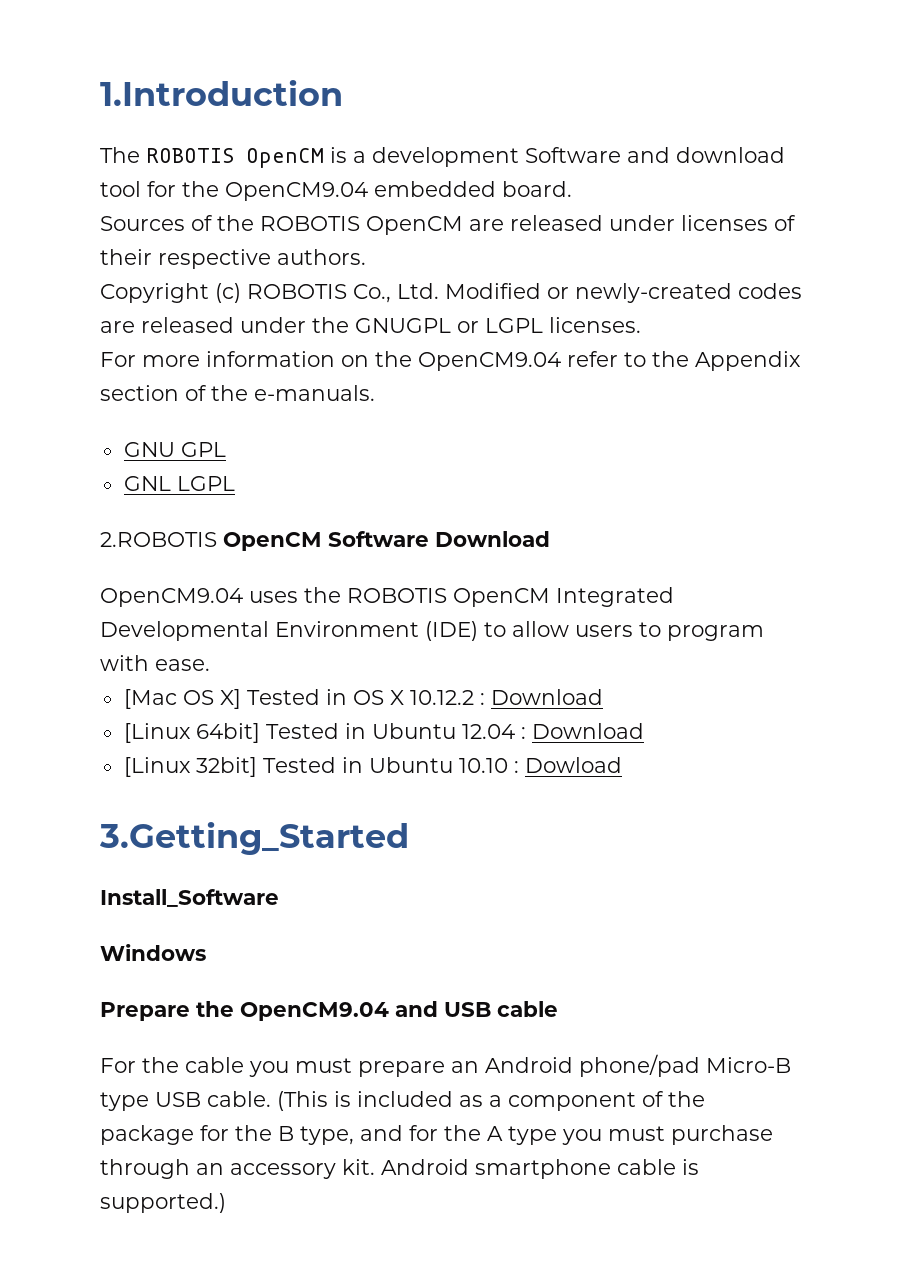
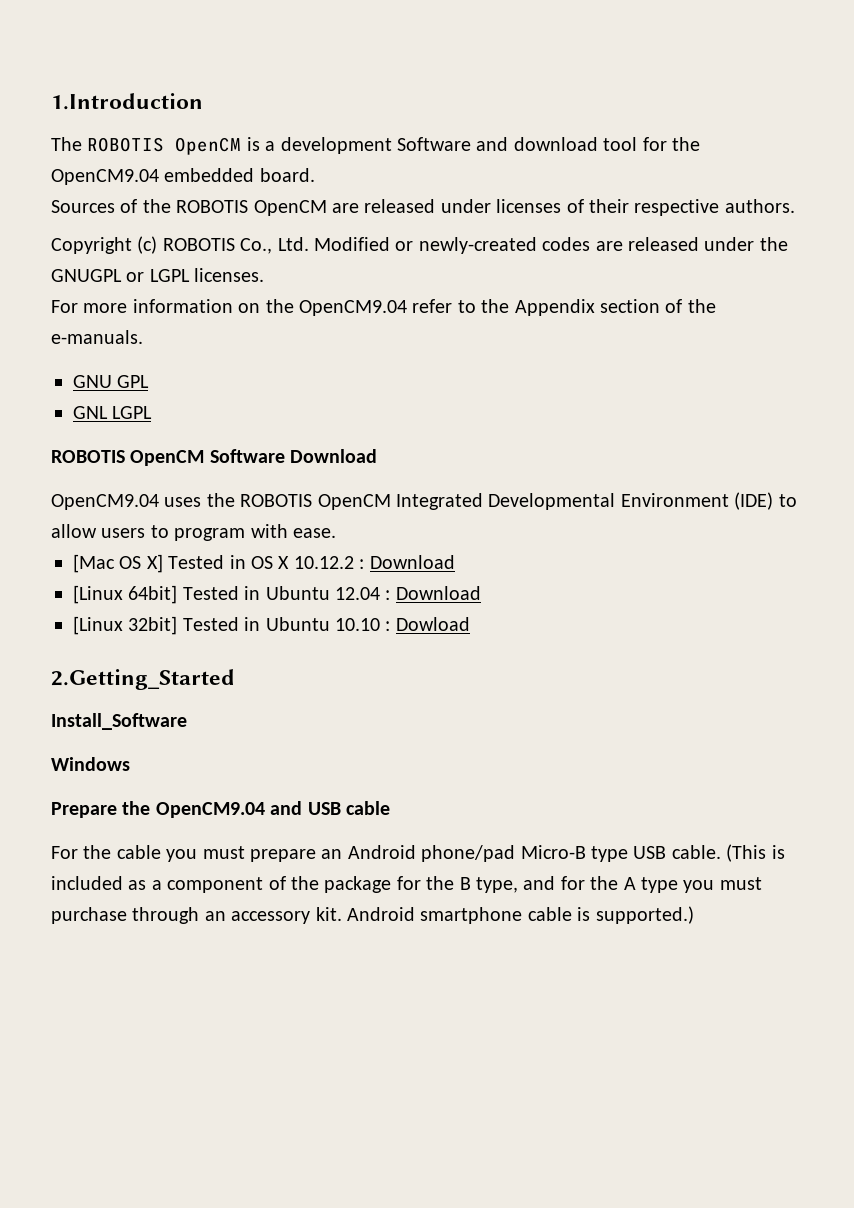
- 2.ROBOTIS OpenCM Software Download
+ ROBOTIS OpenCM Software Download
- 3.Getting_Started
+ 2.Getting_Started

